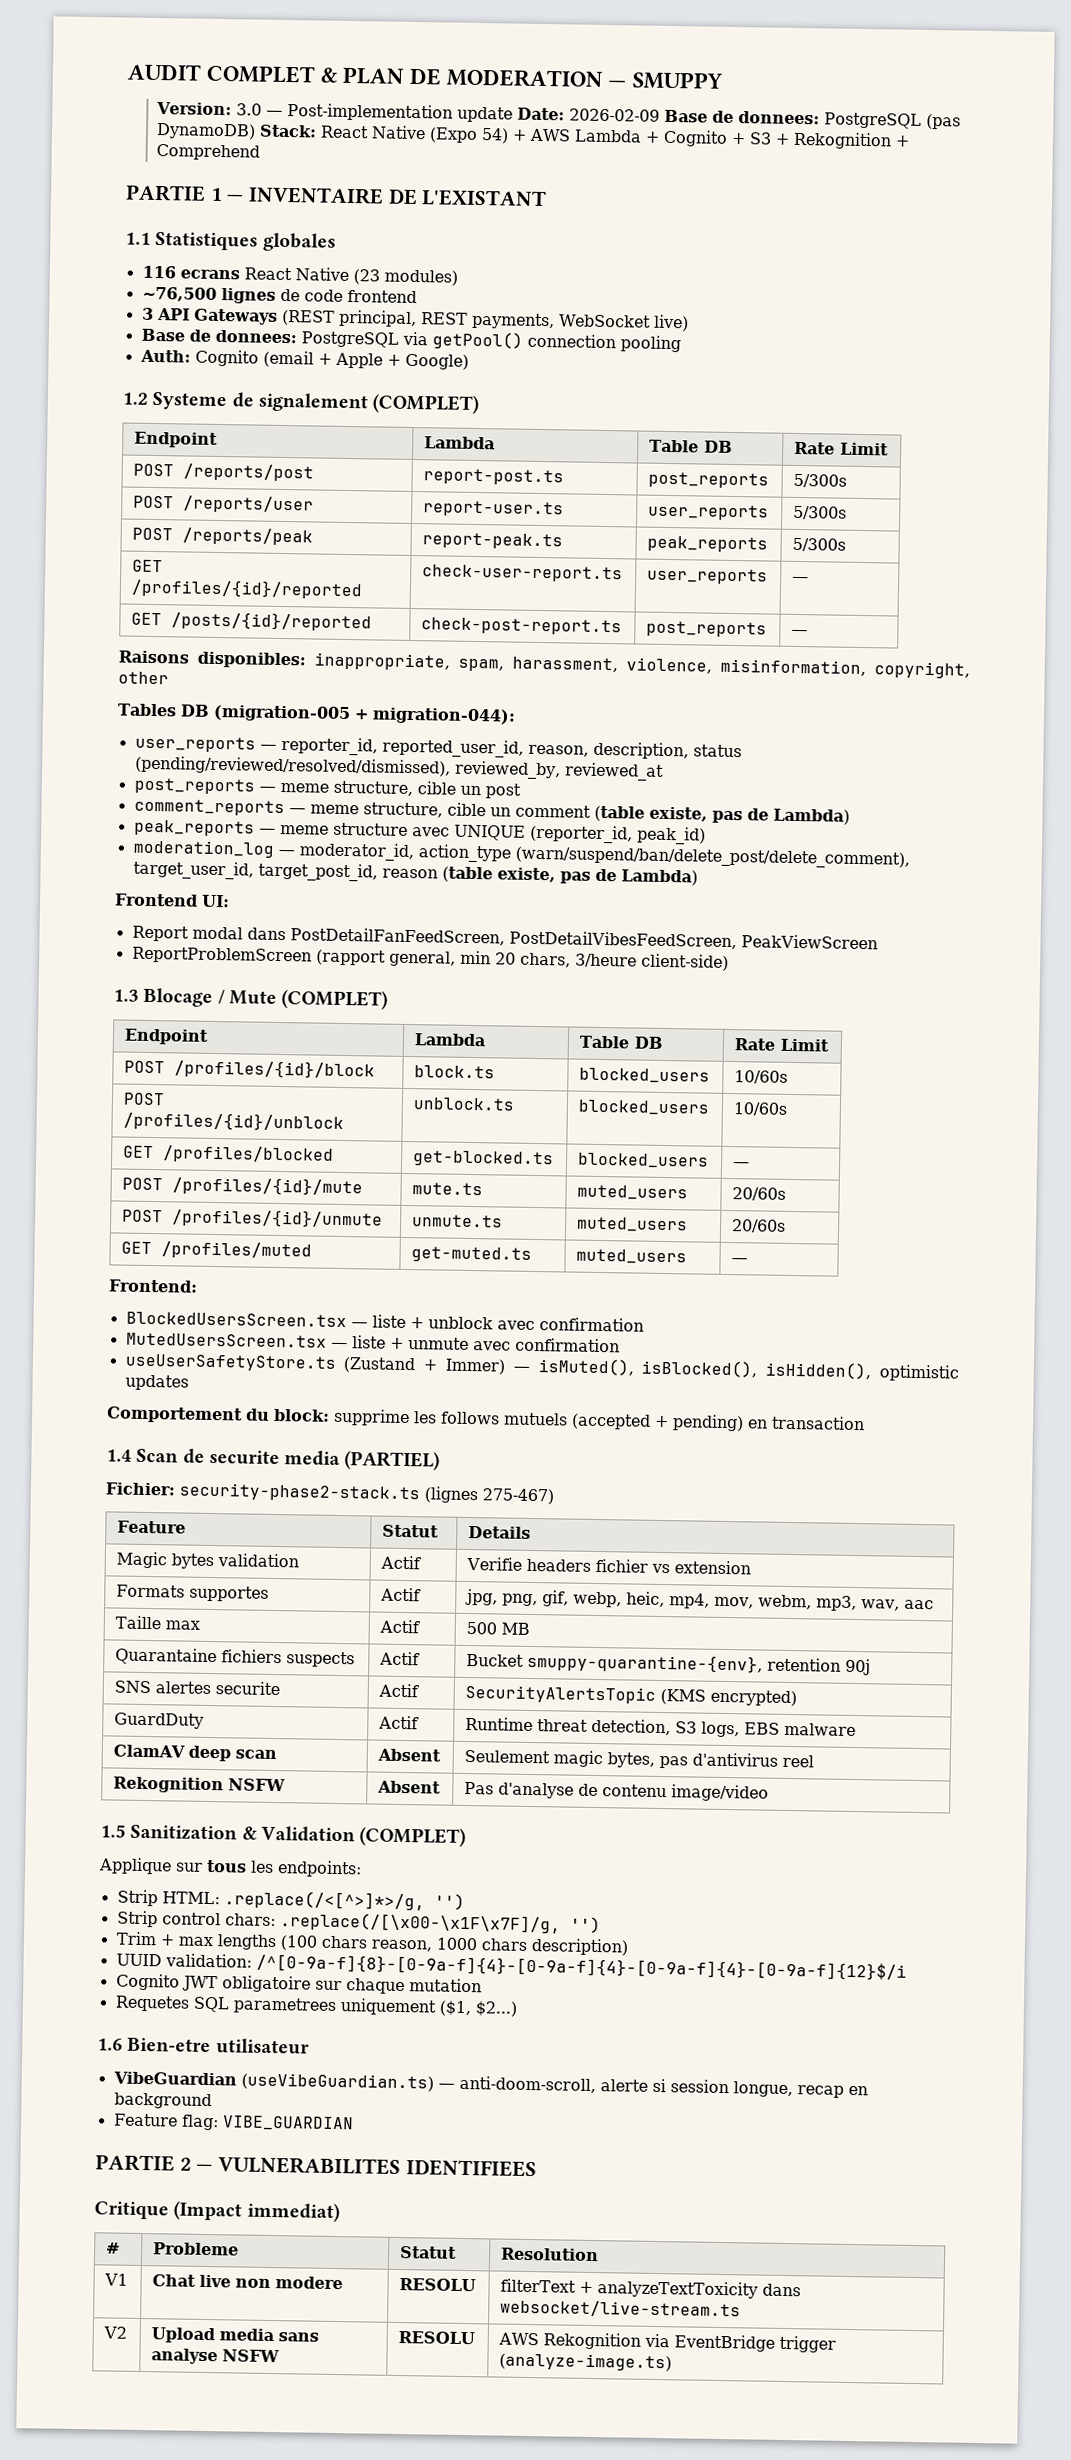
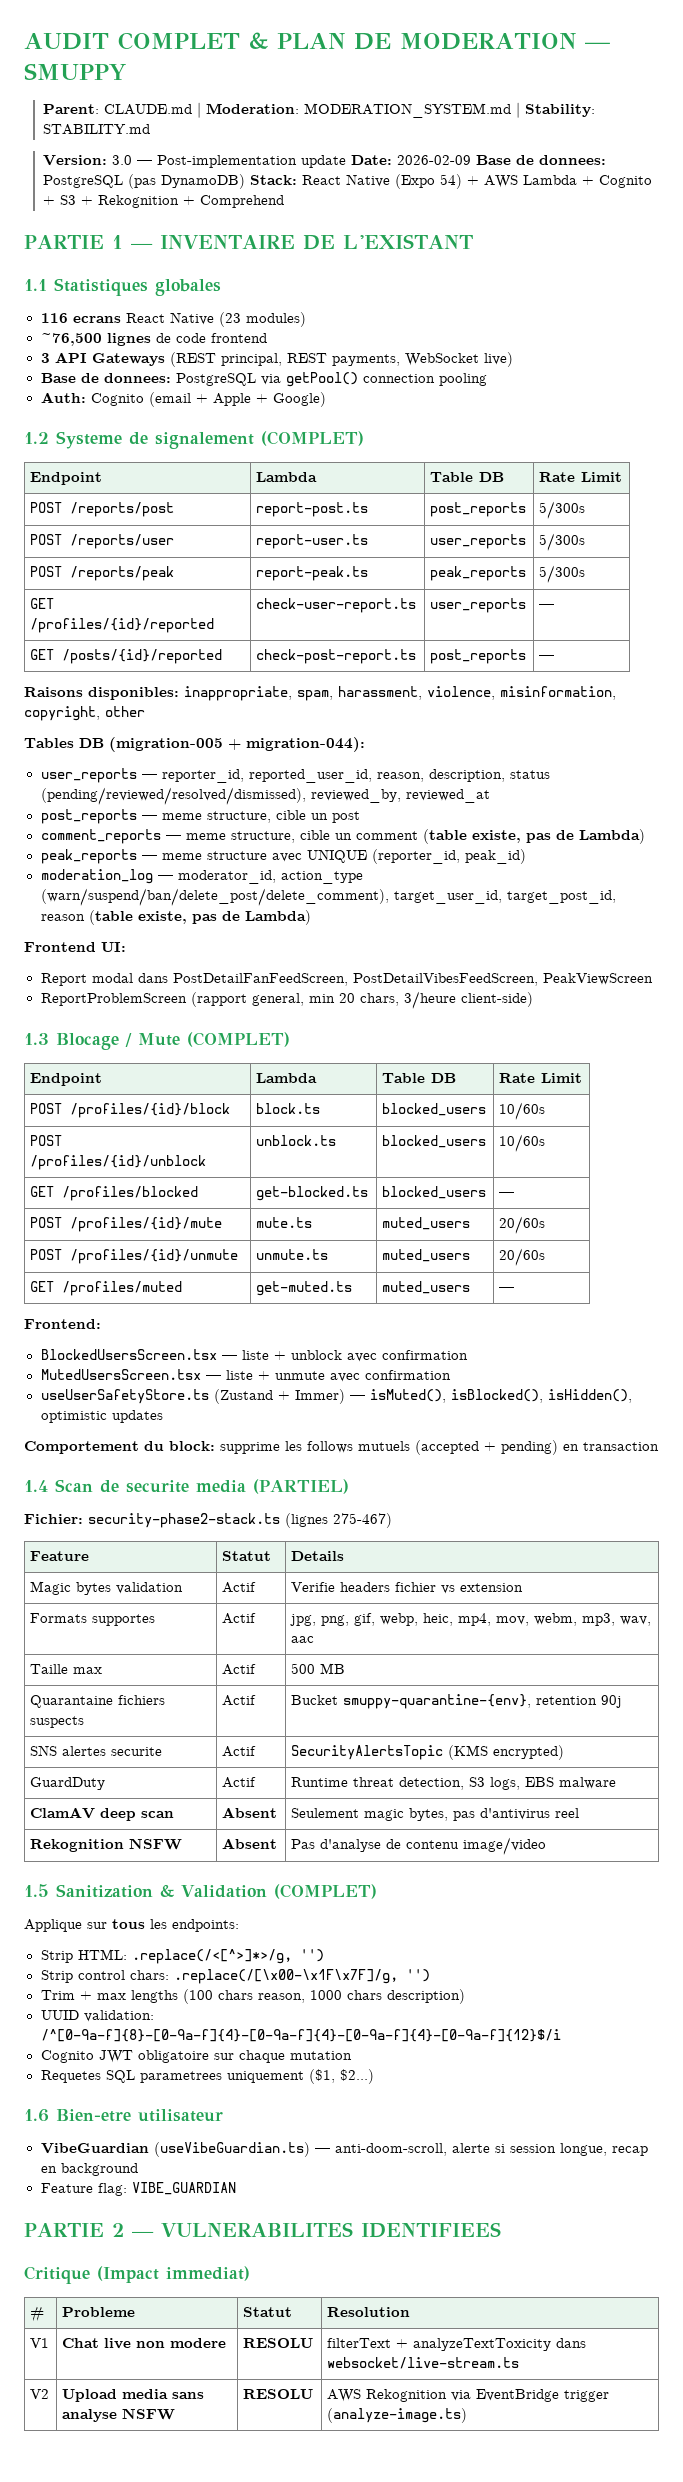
+ Parent: CLAUDE.md | Moderation: MODERATION_SYSTEM.md | Stability: STABILITY.md

